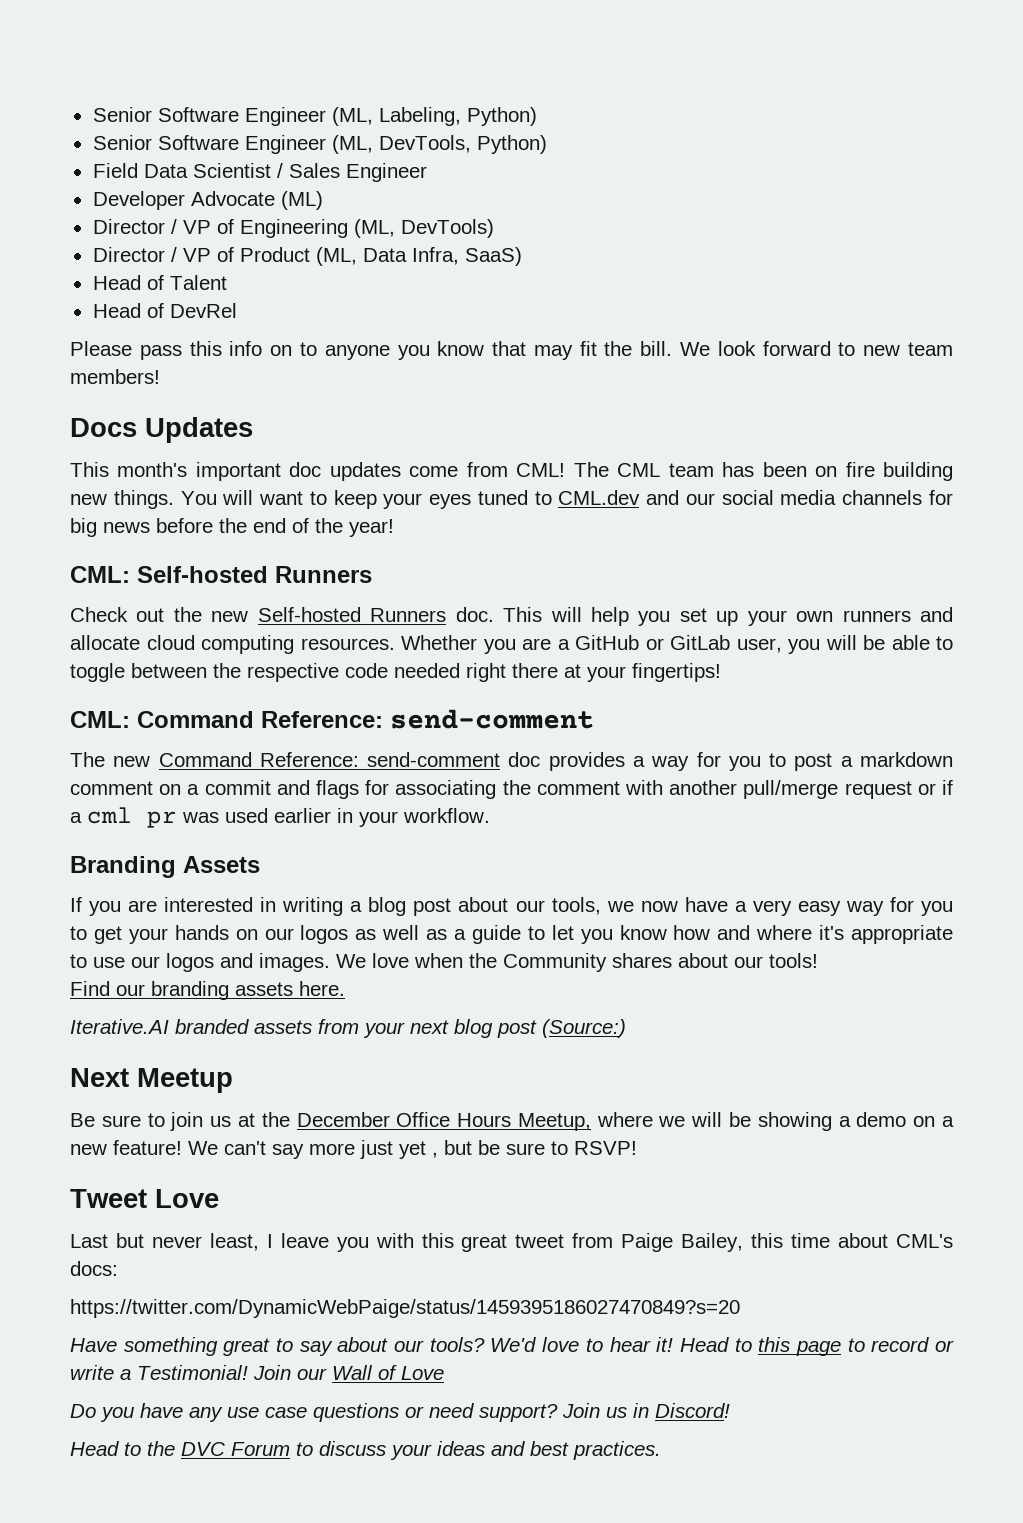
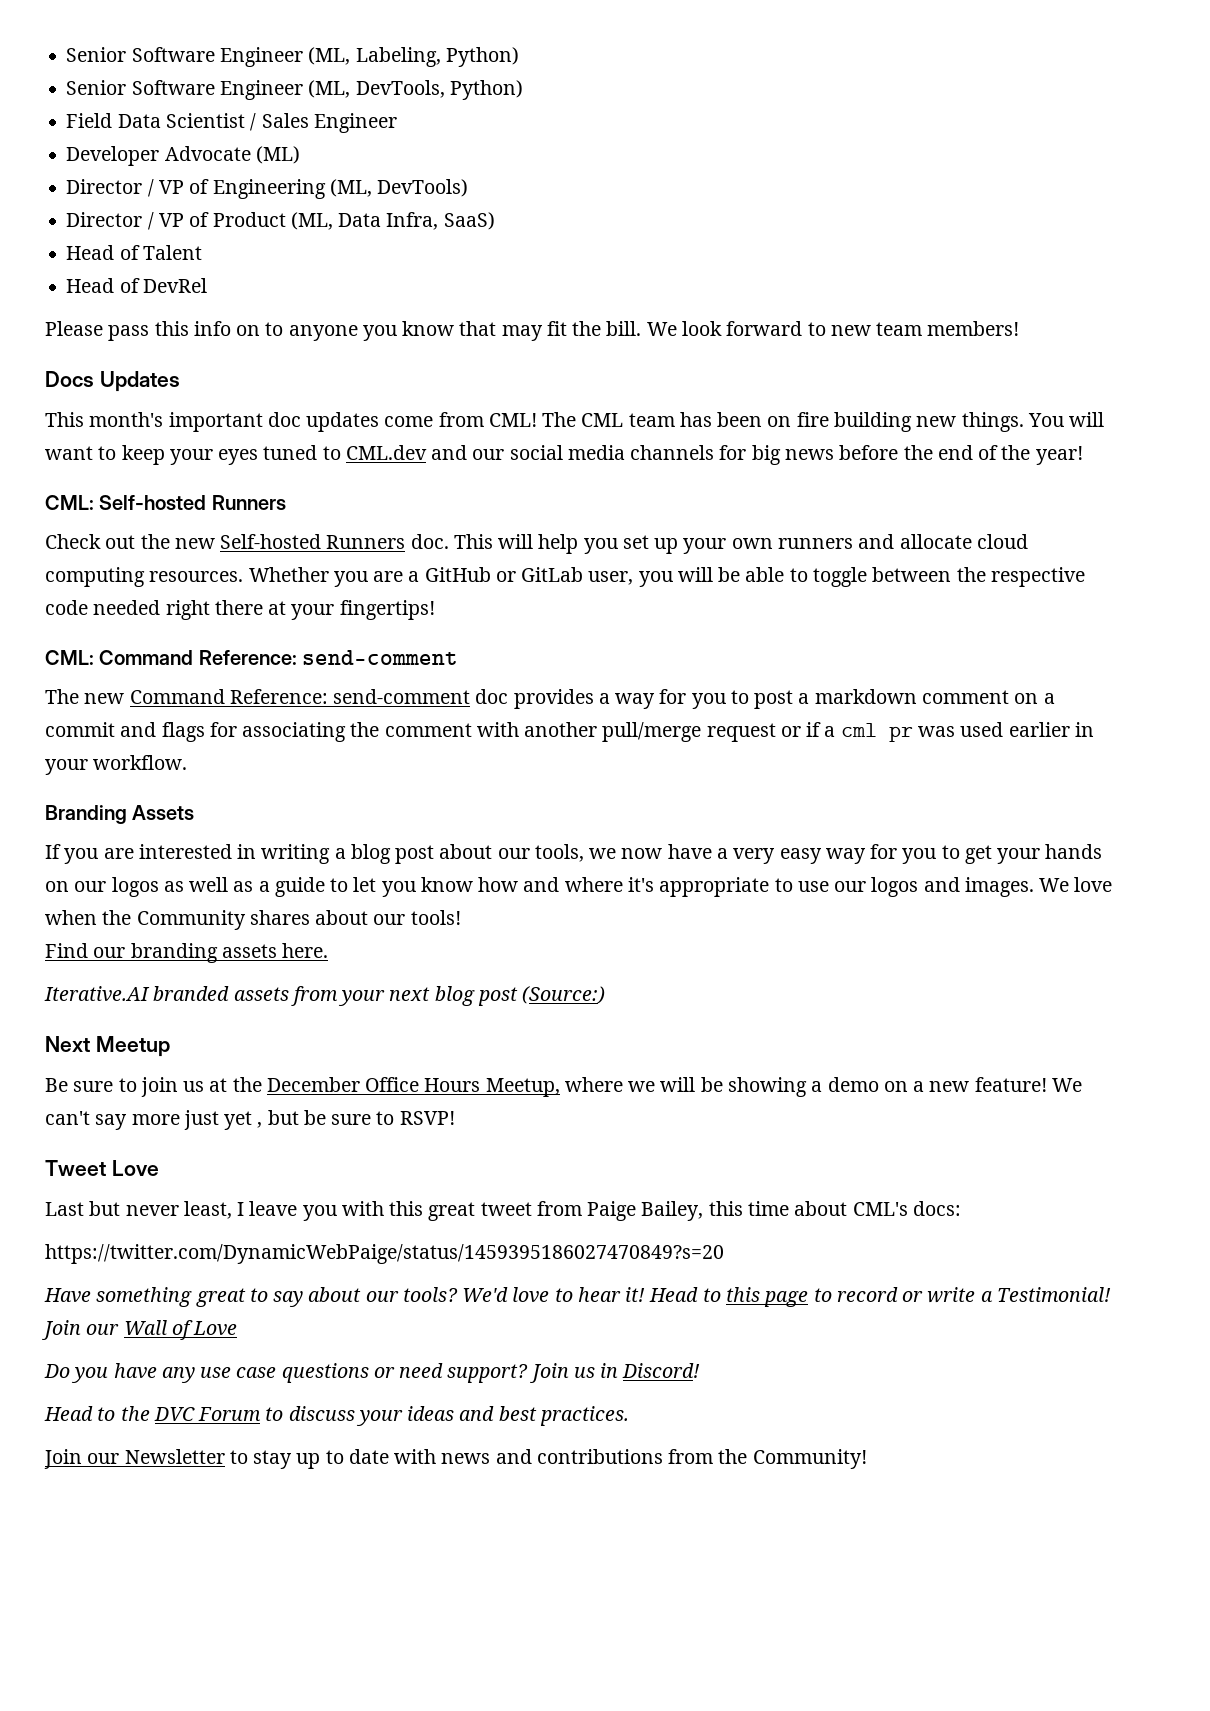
+ Join our Newsletter to stay up to date with news and contributions from the Community!

